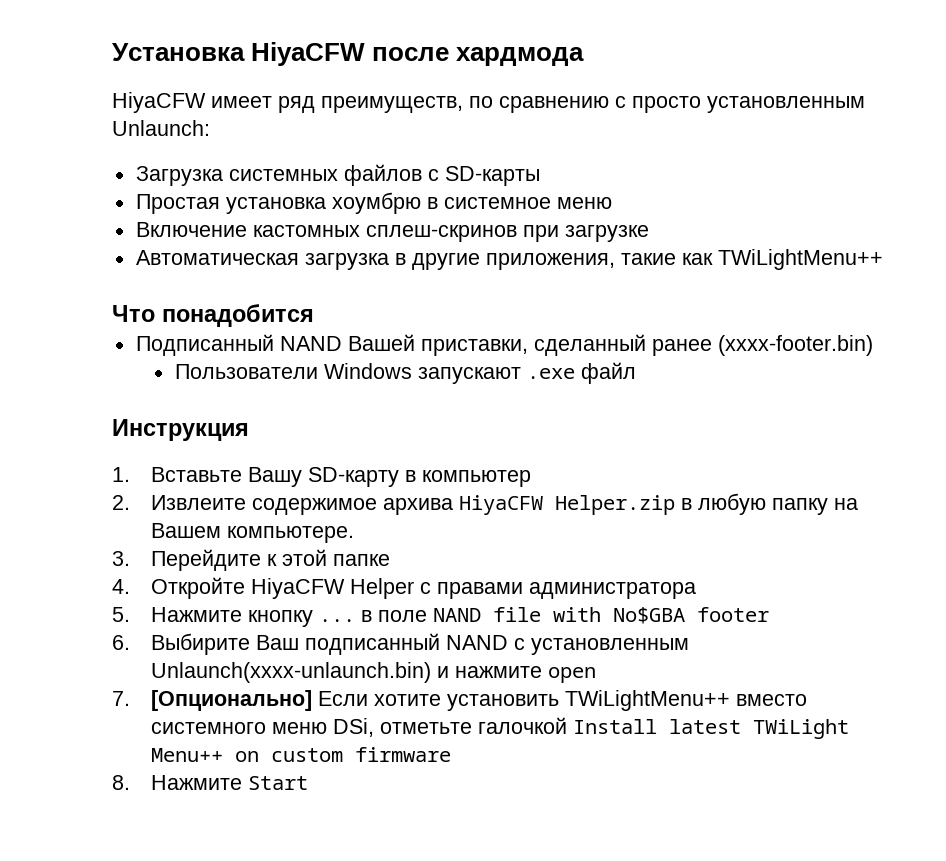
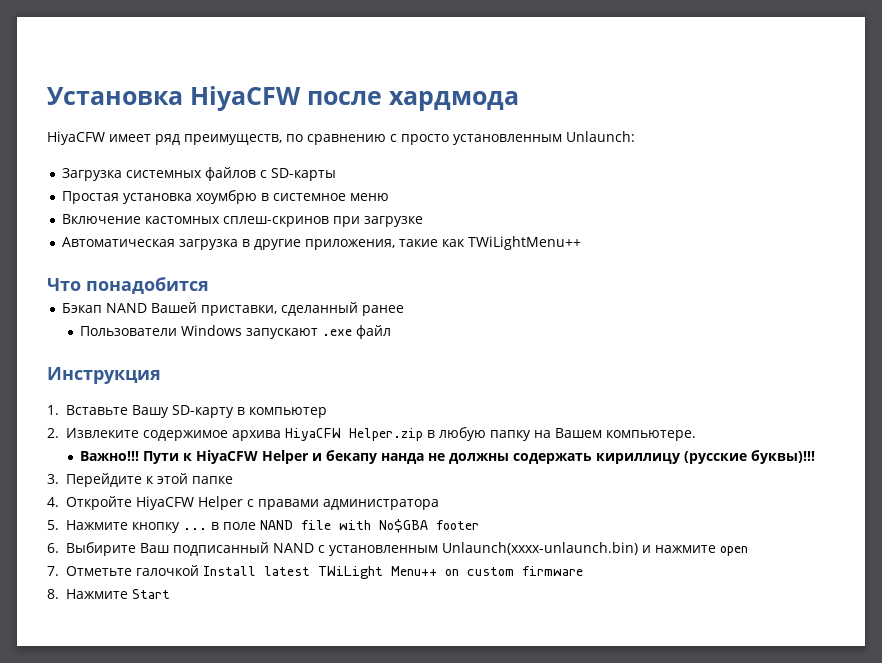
- Подписанный NAND Вашей приставки, сделанный ранее (хххх-footer.bin)
+ Бэкап NAND Вашей приставки, сделанный ранее
- 2. Извлеите содержимое архива HiyaCFW Helper.zip в любую папку на Вашем компьютере.
+ 2. Извлеките содержимое архива HiyaCFW Helper.zip в любую папку на Вашем компьютере.
+ Важно!!! Пути к HiyaCFW Helper и бекапу нанда не должны содержать кириллицу (русские буквы)!!!
- 7. [Опционально] Если хотите установить TWiLightMenu++ вместо системного меню DSi, отметьте галочкой Install latest TWiLight Menu++ on custom firmware
+ 7. Отметьте галочкой Install latest TWiLight Menu++ on custom firmware

